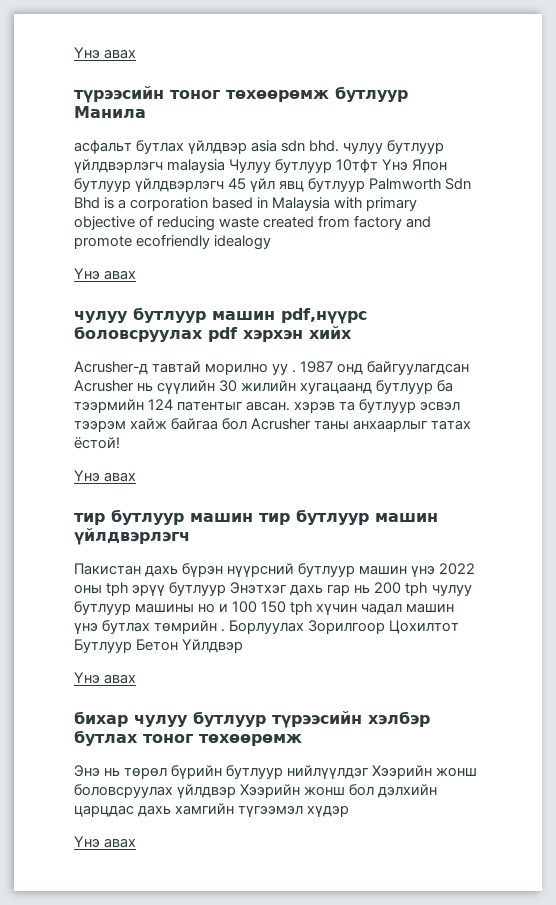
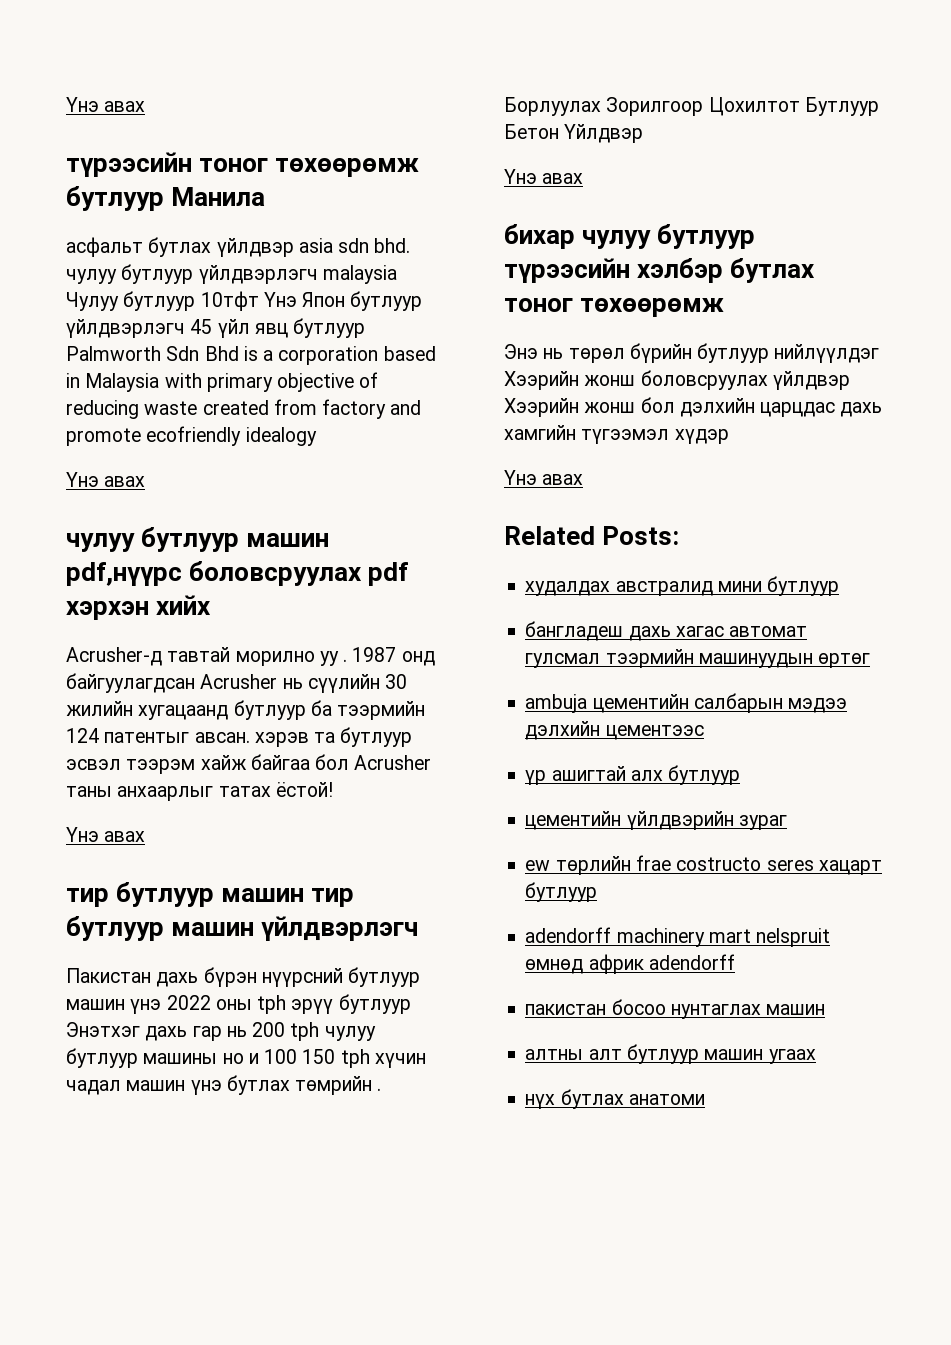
+ Related Posts:
+ худалдах австралид мини бутлуур
+ бангладеш дахь хагас автомат гулсмал тээрмийн машинуудын өртөг
+ ambuja цементийн салбарын мэдээ дэлхийн цементээс
+ үр ашигтай алх бутлуур
+ цементийн үйлдвэрийн зураг
+ ew төрлийн frae costructo seres хацарт бутлуур
+ adendorff machinery mart nelspruit өмнөд африк adendorff
+ пакистан босоо нунтаглах машин
+ алтны алт бутлуур машин угаах
+ нүх бутлах анатоми

